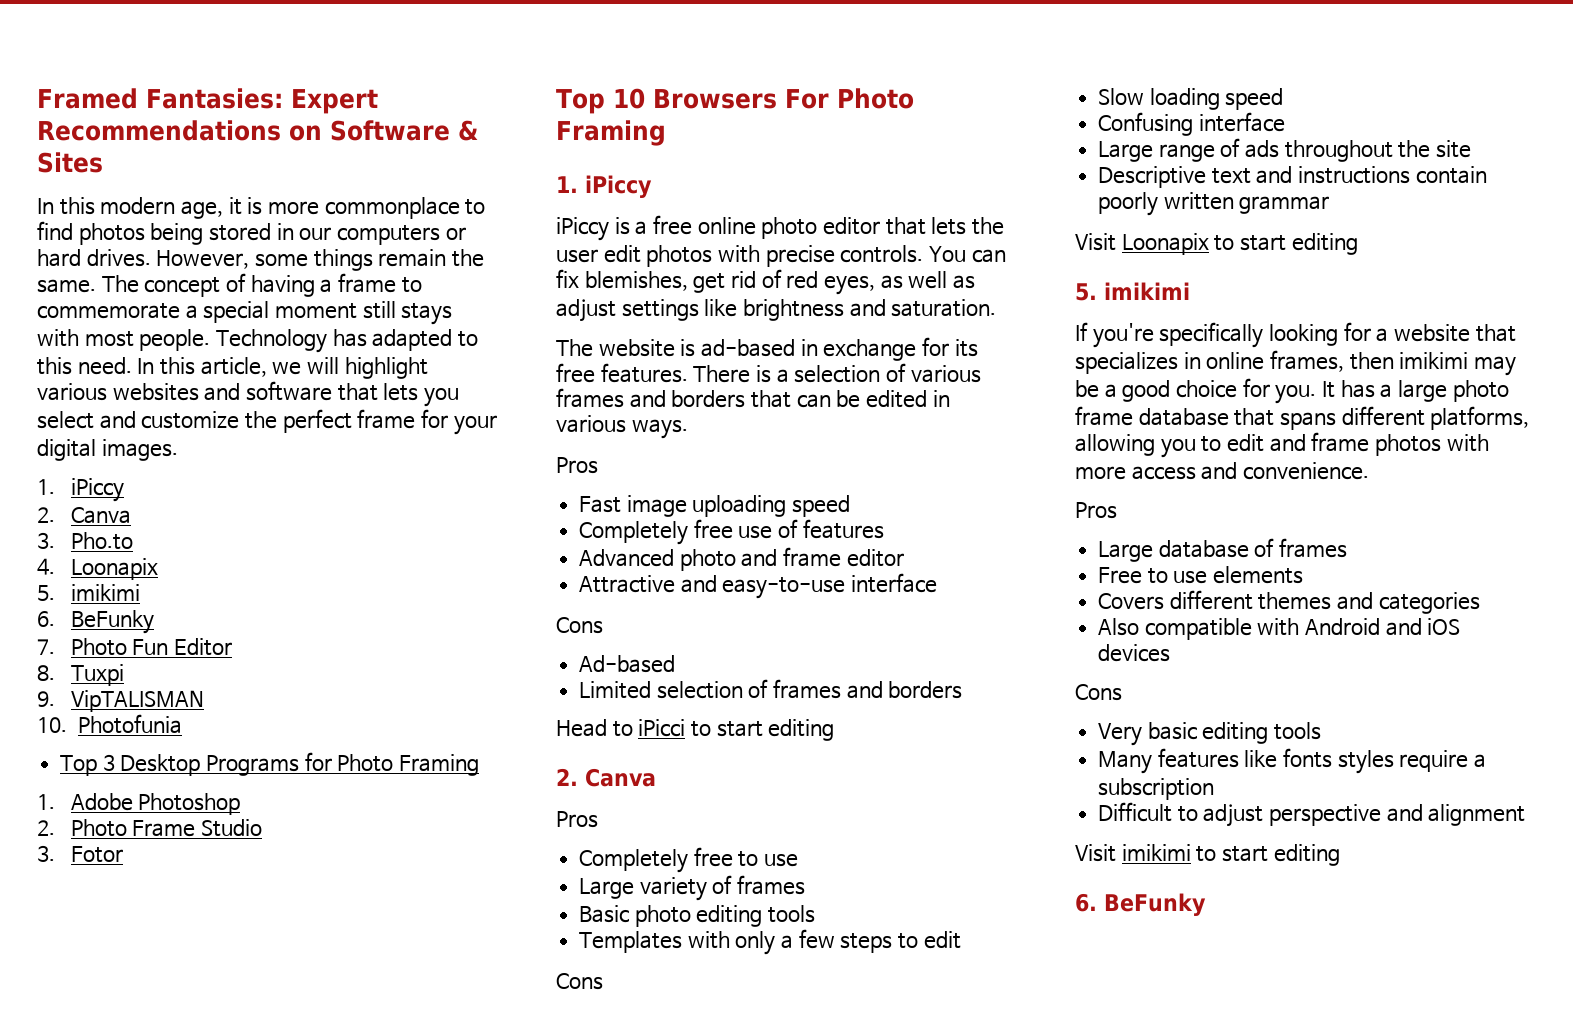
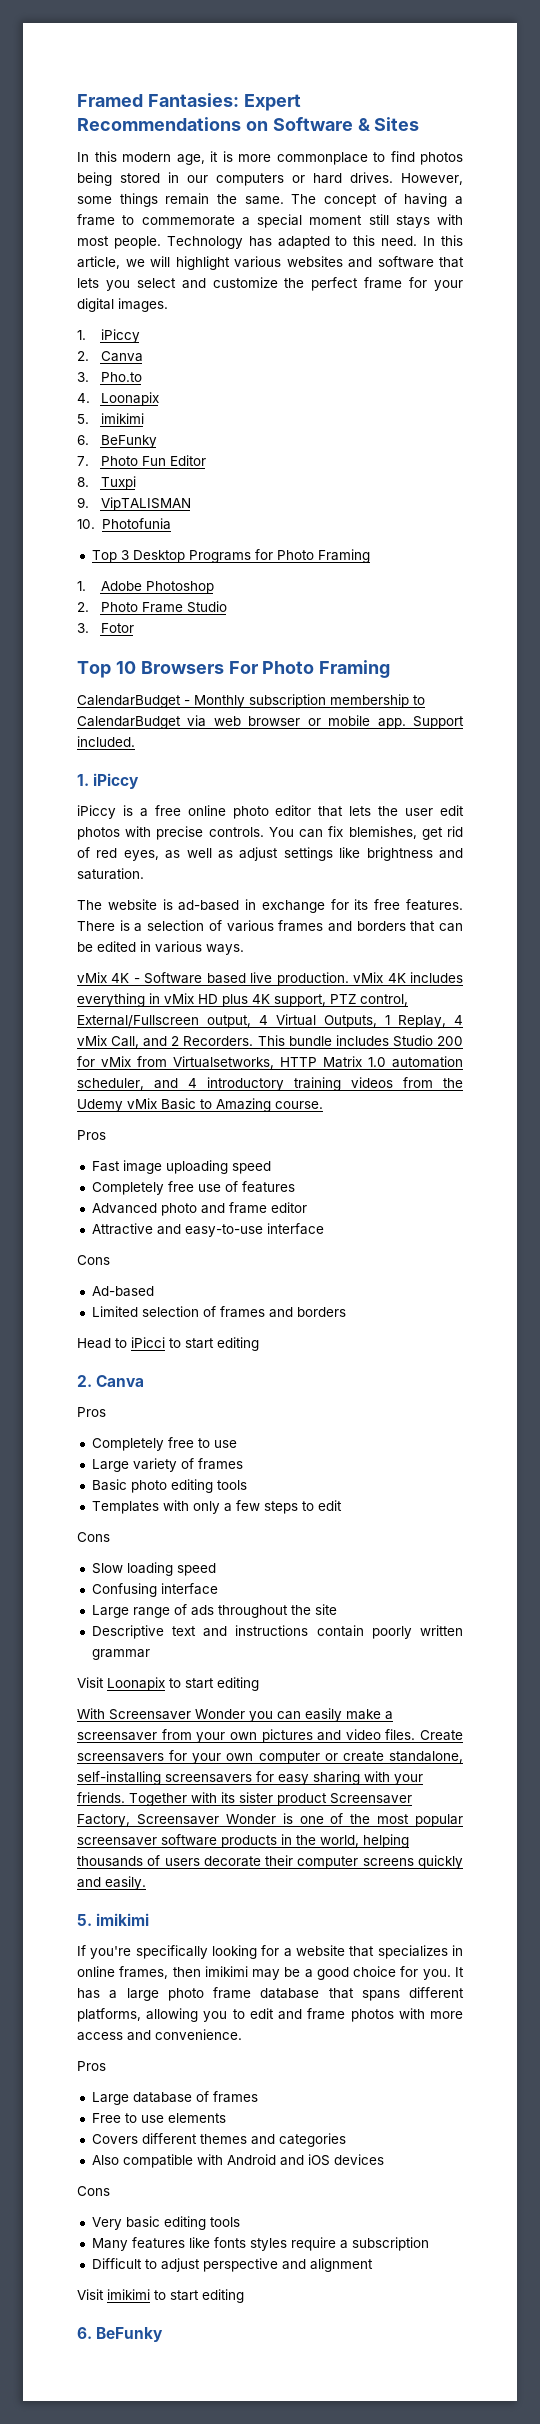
+ CalendarBudget - Monthly subscription membership to CalendarBudget via web browser or mobile app. Support included.
+ vMix 4K - Software based live production. vMix 4K includes everything in vMix HD plus 4K support, PTZ control, External/Fullscreen output, 4 Virtual Outputs, 1 Replay, 4 vMix Call, and 2 Recorders. This bundle includes Studio 200 for vMix from Virtualsetworks, HTTP Matrix 1.0 automation scheduler, and 4 introductory training videos from the Udemy vMix Basic to Amazing course.
+ With Screensaver Wonder you can easily make a screensaver from your own pictures and video files. Create screensavers for your own computer or create standalone, self-installing screensavers for easy sharing with your friends. Together with its sister product Screensaver Factory, Screensaver Wonder is one of the most popular screensaver software products in the world, helping thousands of users decorate their computer screens quickly and easily.

